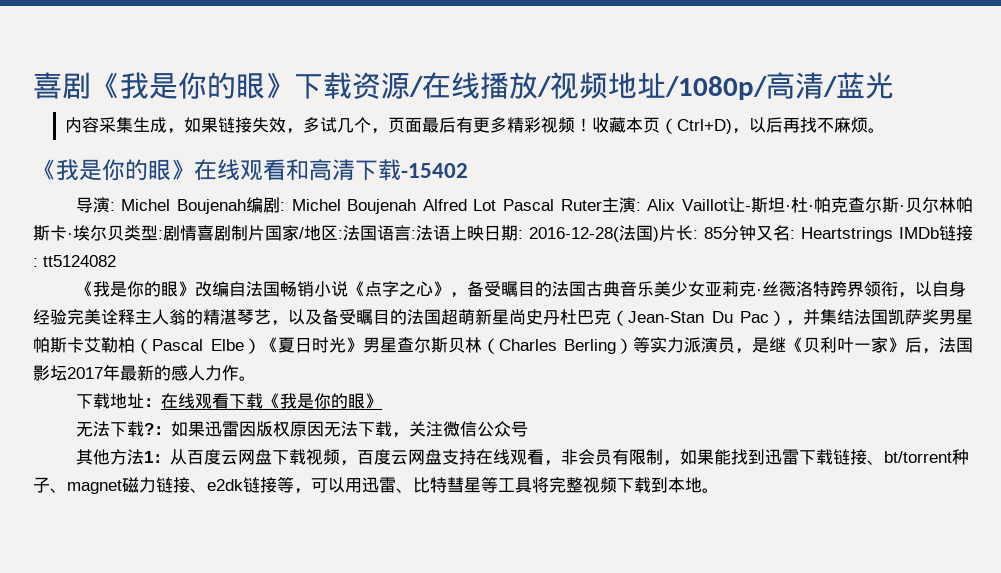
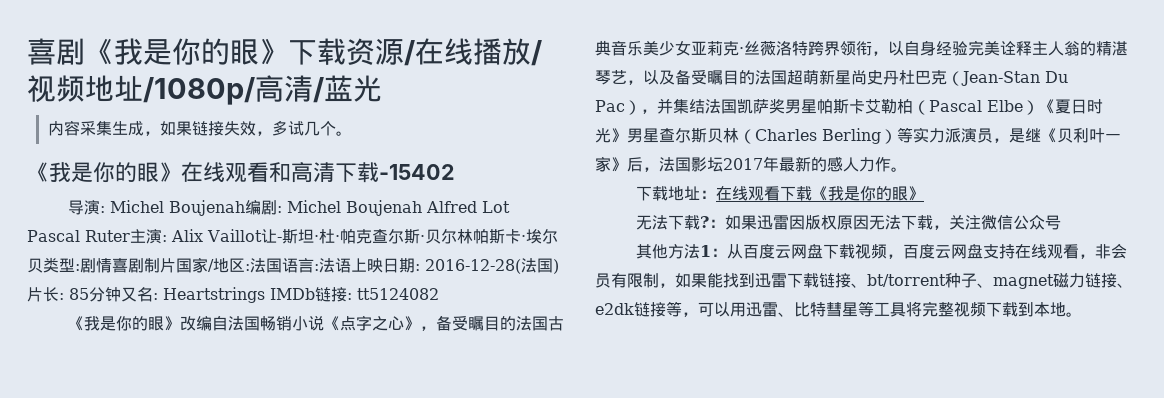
- 内容采集生成，如果链接失效，多试几个，页面最后有更多精彩视频！收藏本页（Ctrl+D)，以后再找不麻烦。
+ 内容采集生成，如果链接失效，多试几个。

